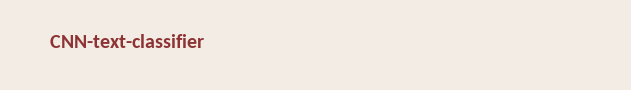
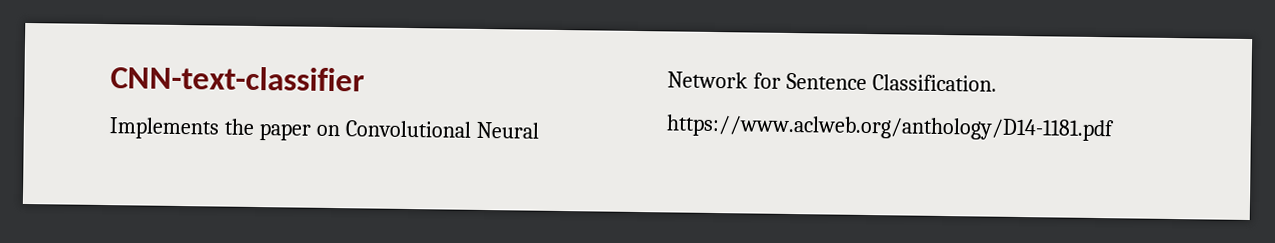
+ Implements the paper on Convolutional Neural Network for Sentence Classification.
+ https://www.aclweb.org/anthology/D14-1181.pdf

